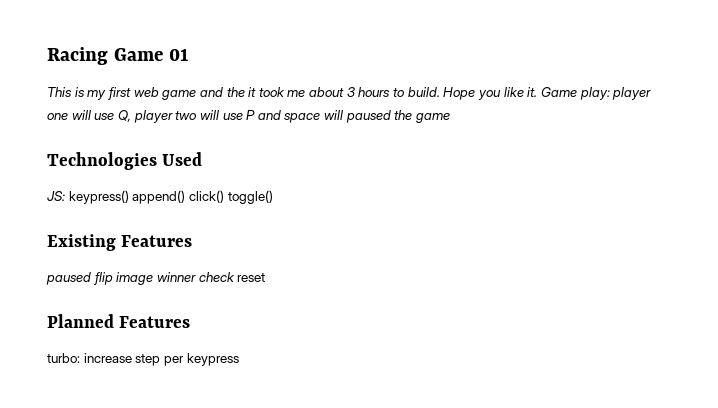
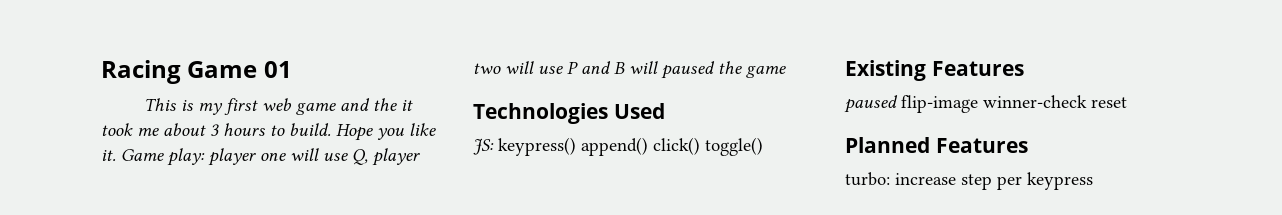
- Game play: player one will use Q, player two will use P and space will paused the game
+ Game play: player one will use Q, player two will use P and B will paused the game
- paused flip image winner check reset
+ paused flip-image winner-check reset

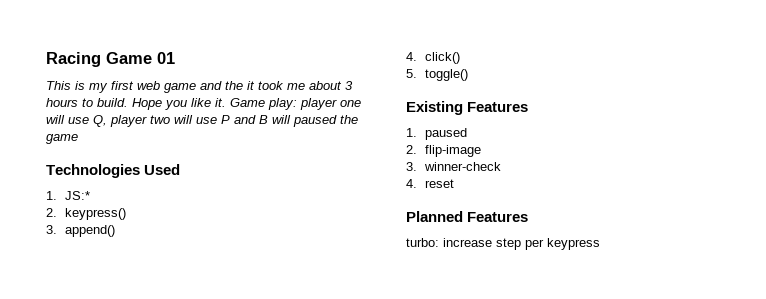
- JS: keypress() append() click() toggle()
+ 1. JS:*
+ 2. keypress()
+ 3. append()
+ 4. click()
+ 5. toggle()
- paused flip-image winner-check reset
+ 1. paused
+ 2. flip-image
+ 3. winner-check
+ 4. reset

